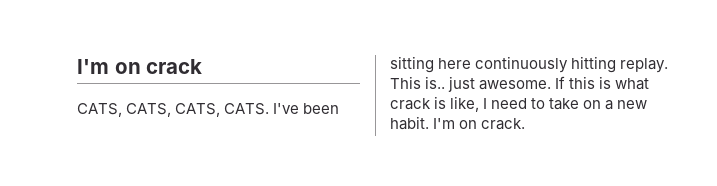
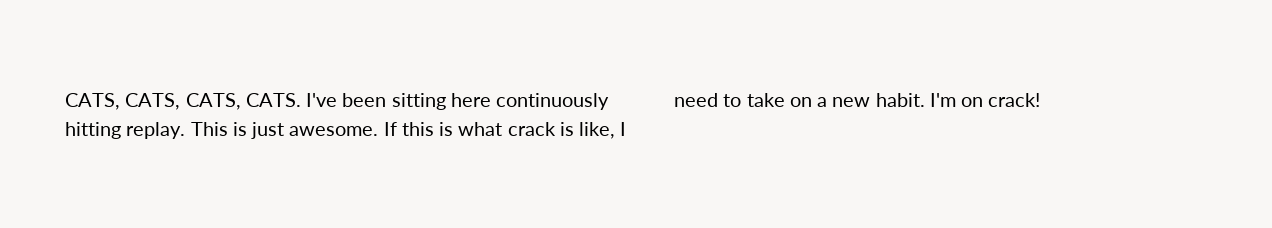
- I'm on crack
- This is.. just awesome.
+ This is just awesome.
- I'm on crack.
+ I'm on crack!

